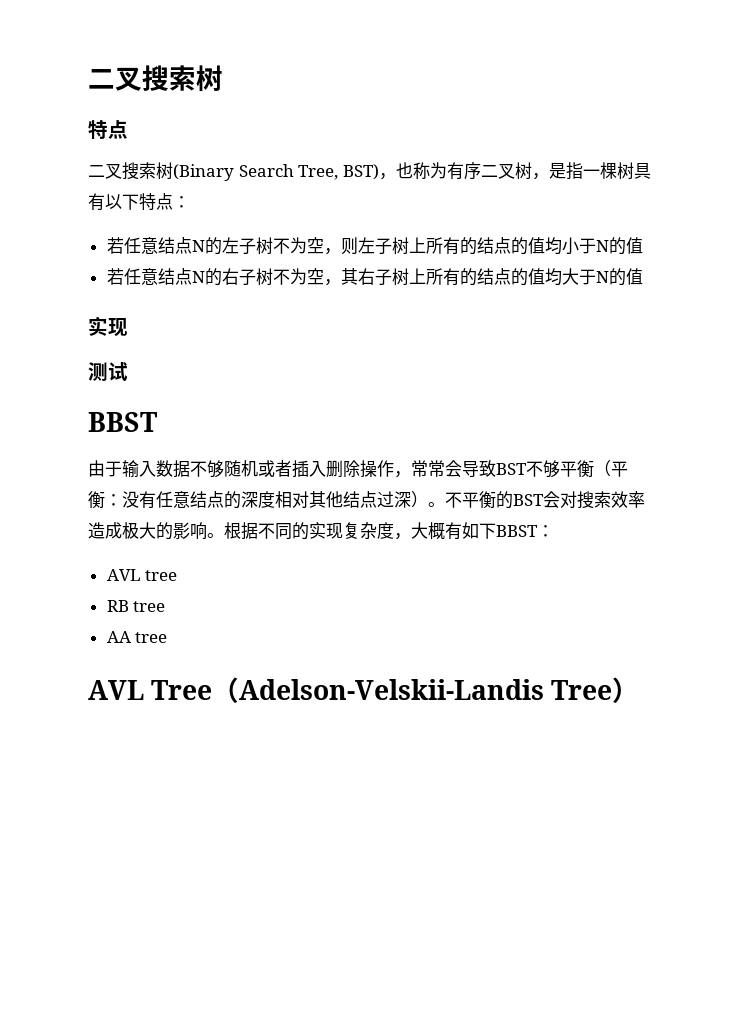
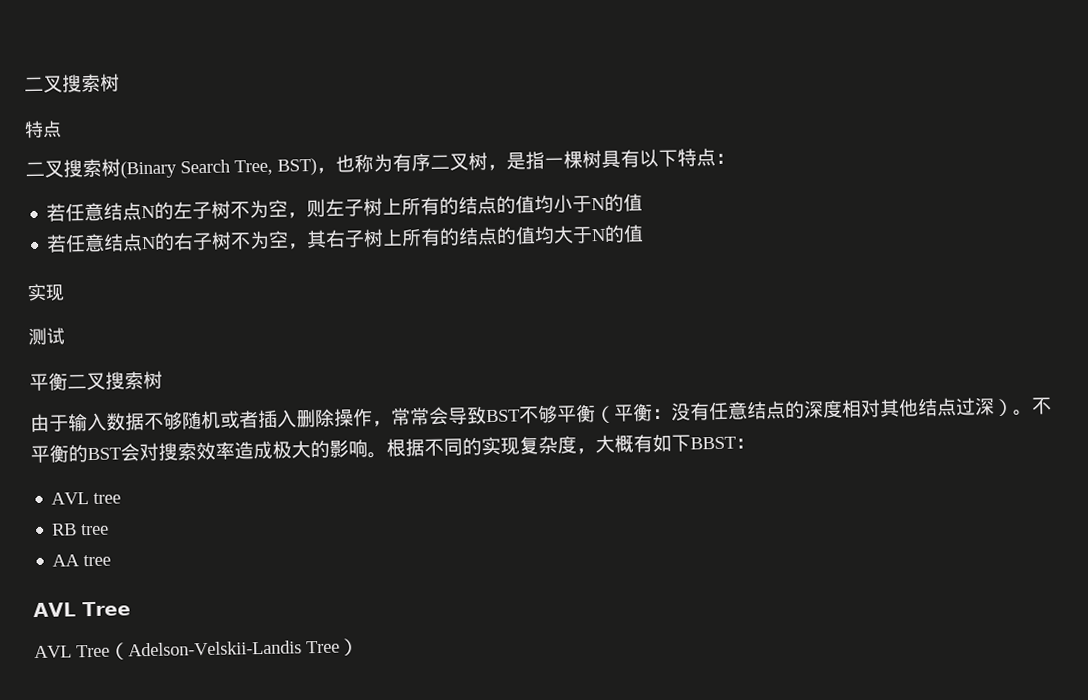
  测试
- BBST
+ 平衡二叉搜索树
  AA tree
+ AVL Tree

